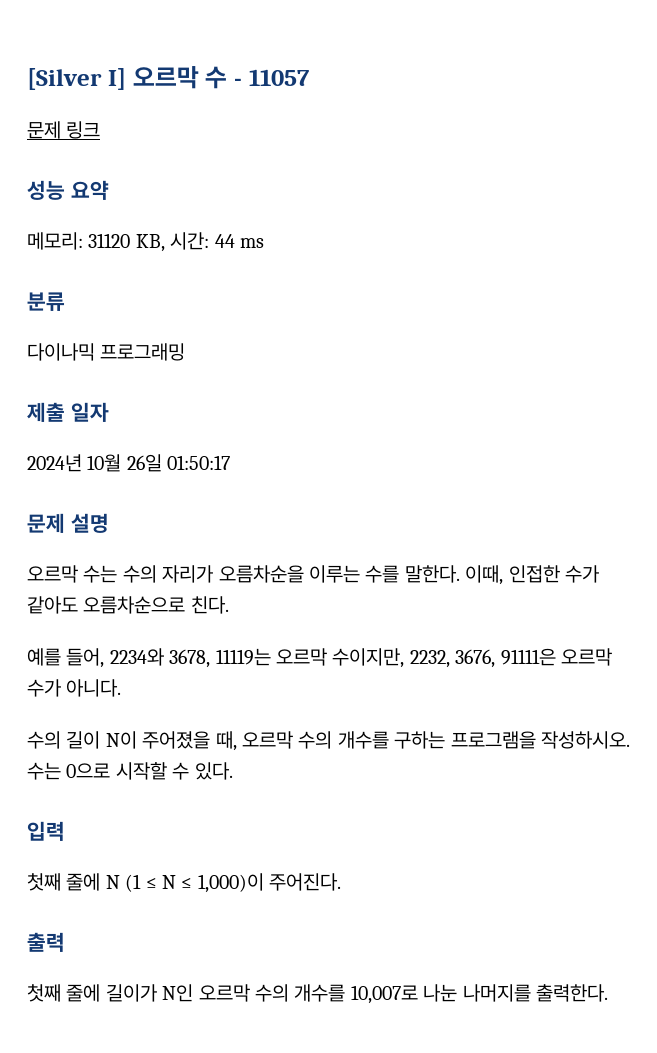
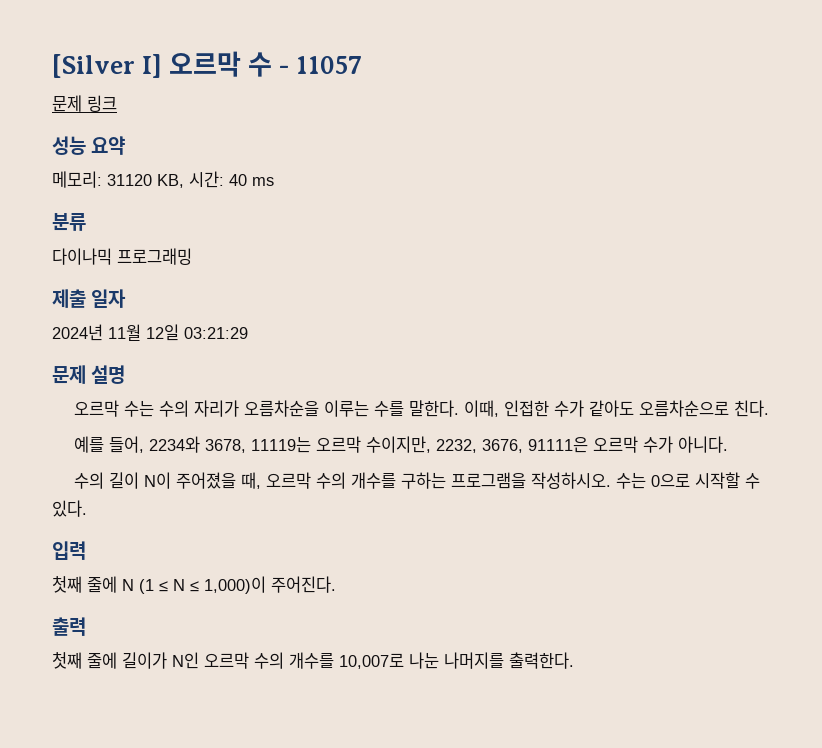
- 메모리: 31120 KB, 시간: 44 ms
+ 메모리: 31120 KB, 시간: 40 ms
- 2024년 10월 26일 01:50:17
+ 2024년 11월 12일 03:21:29

